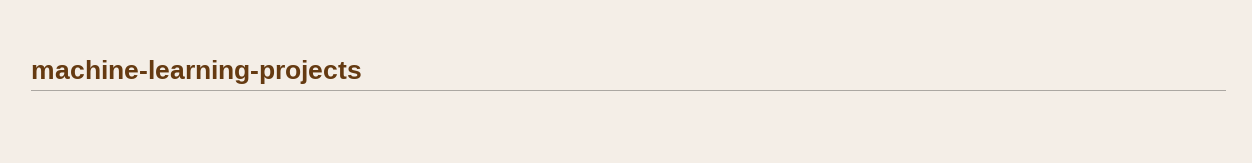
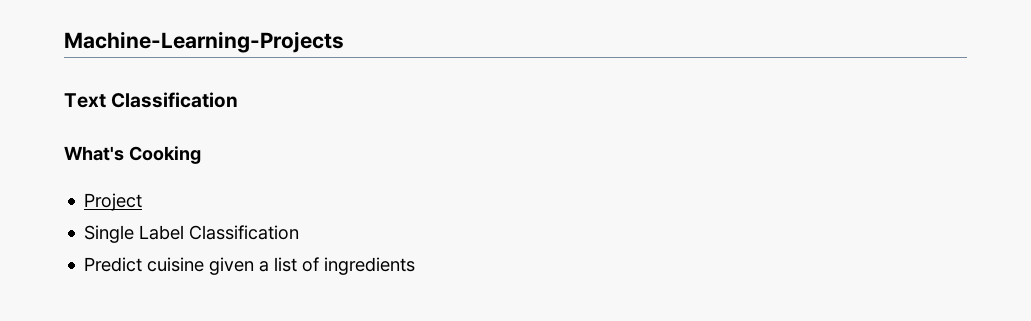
- machine-learning-projects
+ Machine-Learning-Projects
+ Text Classification
+ What's Cooking
+ Project
+ Single Label Classification
+ Predict cuisine given a list of ingredients

